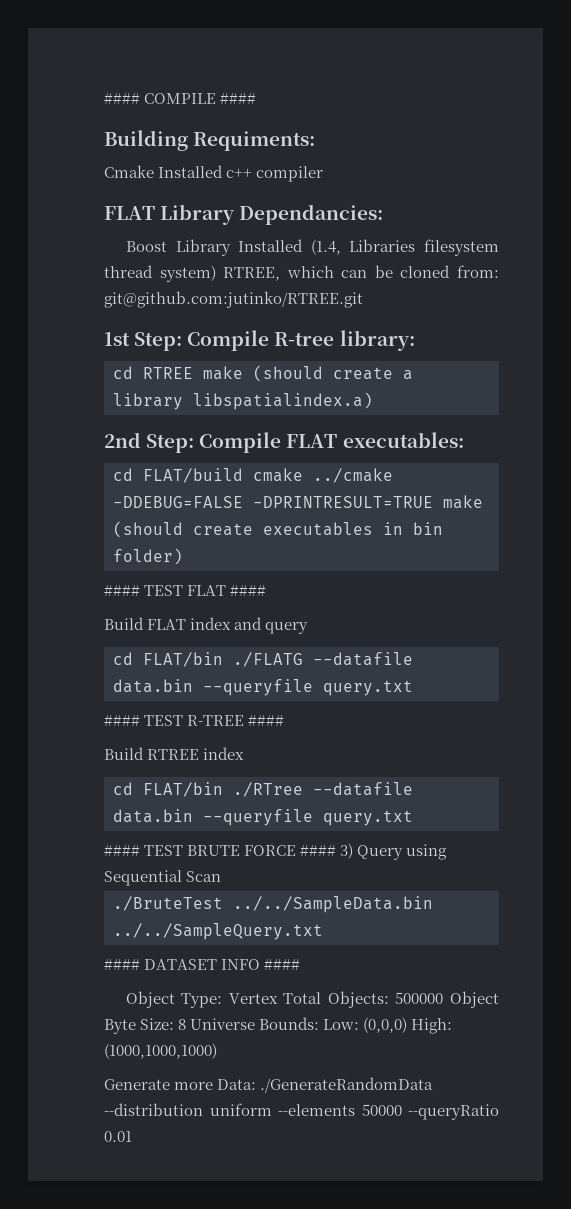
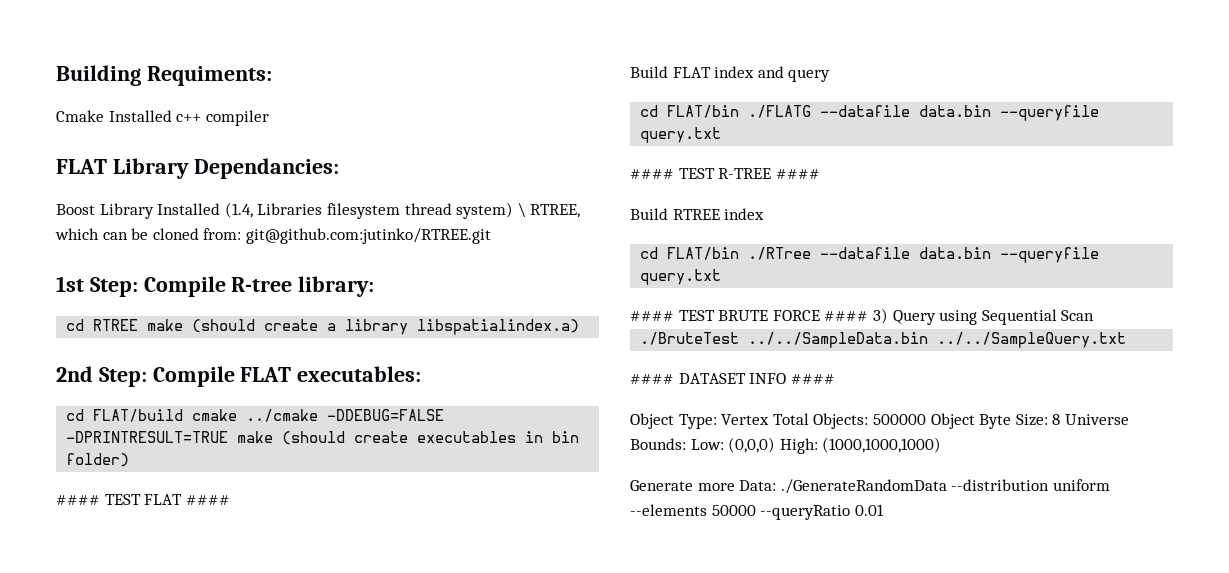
- #### COMPILE ####
- Boost Library Installed (1.4, Libraries filesystem thread system) RTREE, which can be cloned from: git@github.com:jutinko/RTREE.git
+ Boost Library Installed (1.4, Libraries filesystem thread system) \ RTREE, which can be cloned from: git@github.com:jutinko/RTREE.git

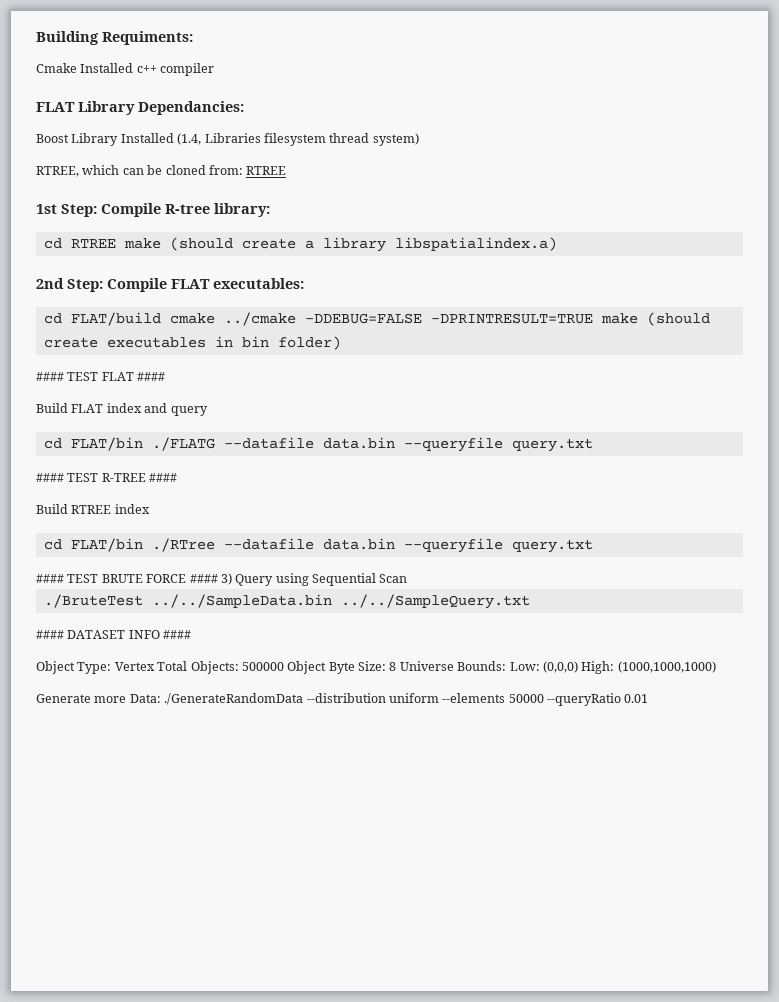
- Boost Library Installed (1.4, Libraries filesystem thread system) \ RTREE, which can be cloned from: git@github.com:jutinko/RTREE.git
+ Boost Library Installed (1.4, Libraries filesystem thread system)
+ RTREE, which can be cloned from: RTREE

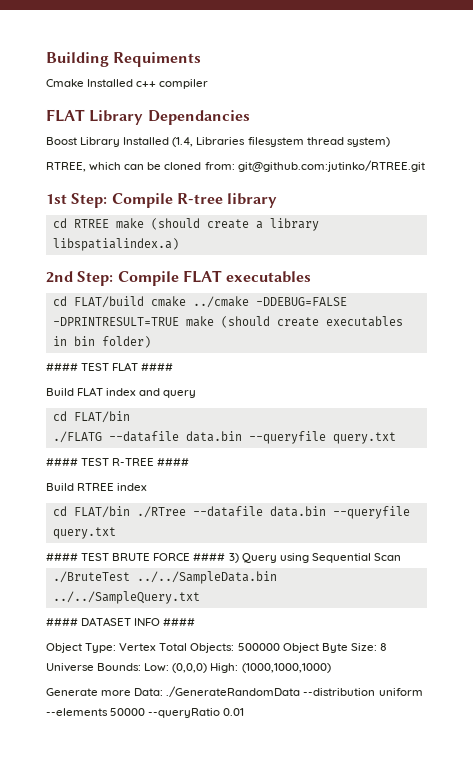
- Building Requiments:
+ Building Requiments
- FLAT Library Dependancies:
+ FLAT Library Dependancies
- RTREE, which can be cloned from: RTREE
+ RTREE, which can be cloned from: git@github.com:jutinko/RTREE.git
- 1st Step: Compile R-tree library:
+ 1st Step: Compile R-tree library
- 2nd Step: Compile FLAT executables:
+ 2nd Step: Compile FLAT executables
  Build FLAT index and query
- cd FLAT/bin ./FLATG --datafile data.bin --queryfile query.txt
+ cd FLAT/bin
+ ./FLATG --datafile data.bin --queryfile query.txt

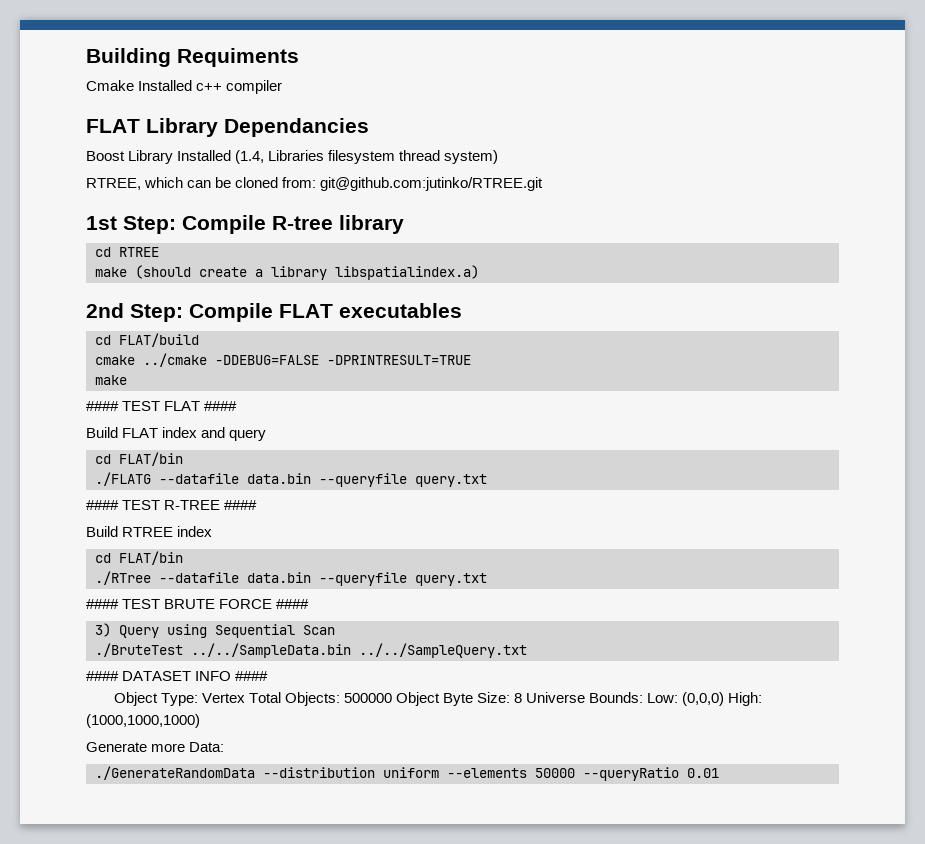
- cd RTREE make (should create a library libspatialindex.a)
+ cd RTREE
+ make (should create a library libspatialindex.a)
- cd FLAT/build cmake ../cmake -DDEBUG=FALSE -DPRINTRESULT=TRUE make (should create executables in bin folder)
+ cd FLAT/build
+ cmake ../cmake -DDEBUG=FALSE -DPRINTRESULT=TRUE
+ make
  Build RTREE index
- cd FLAT/bin ./RTree --datafile data.bin --queryfile query.txt
+ cd FLAT/bin
+ ./RTree --datafile data.bin --queryfile query.txt
- #### TEST BRUTE FORCE #### 3) Query using Sequential Scan
+ #### TEST BRUTE FORCE ####
+ 3) Query using Sequential Scan
- Generate more Data: ./GenerateRandomData --distribution uniform --elements 50000 --queryRatio 0.01
+ Generate more Data:
+ ./GenerateRandomData --distribution uniform --elements 50000 --queryRatio 0.01

